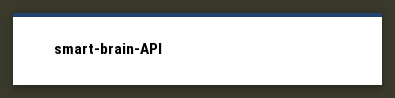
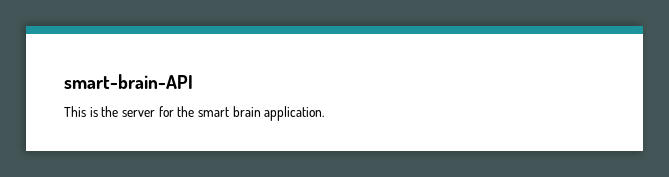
+ This is the server for the smart brain application.

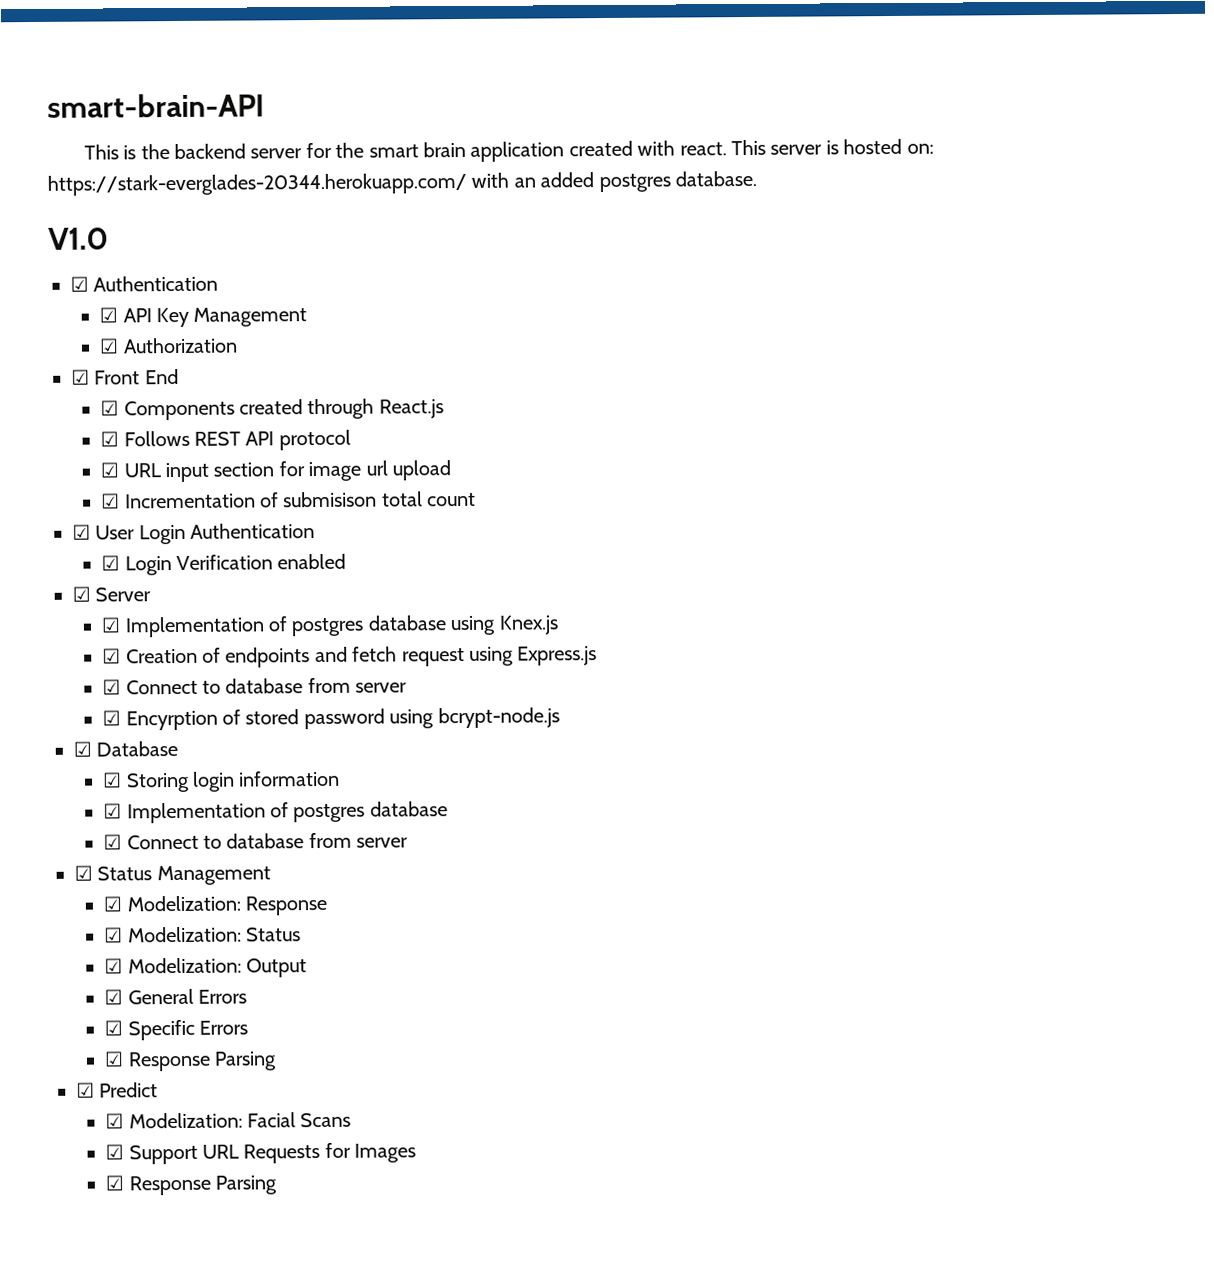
- This is the server for the smart brain application.
+ This is the backend server for the smart brain application created with react. This server is hosted on: https://stark-everglades-20344.herokuapp.com/ with an added postgres database.
+ V1.0
+ ☑ Authentication
+ ☑ API Key Management
+ ☑ Authorization
+ ☑ Front End
+ ☑ Components created through React.js
+ ☑ Follows REST API protocol
+ ☑ URL input section for image url upload
+ ☑ Incrementation of submisison total count
+ ☑ User Login Authentication
+ ☑ Login Verification enabled
+ ☑ Server
+ ☑ Implementation of postgres database using Knex.js
+ ☑ Creation of endpoints and fetch request using Express.js
+ ☑ Connect to database from server
+ ☑ Encyrption of stored password using bcrypt-node.js
+ ☑ Database
+ ☑ Storing login information
+ ☑ Implementation of postgres database
+ ☑ Connect to database from server
+ ☑ Status Management
+ ☑ Modelization: Response
+ ☑ Modelization: Status
+ ☑ Modelization: Output
+ ☑ General Errors
+ ☑ Specific Errors
+ ☑ Response Parsing
+ ☑ Predict
+ ☑ Modelization: Facial Scans
+ ☑ Support URL Requests for Images
+ ☑ Response Parsing

